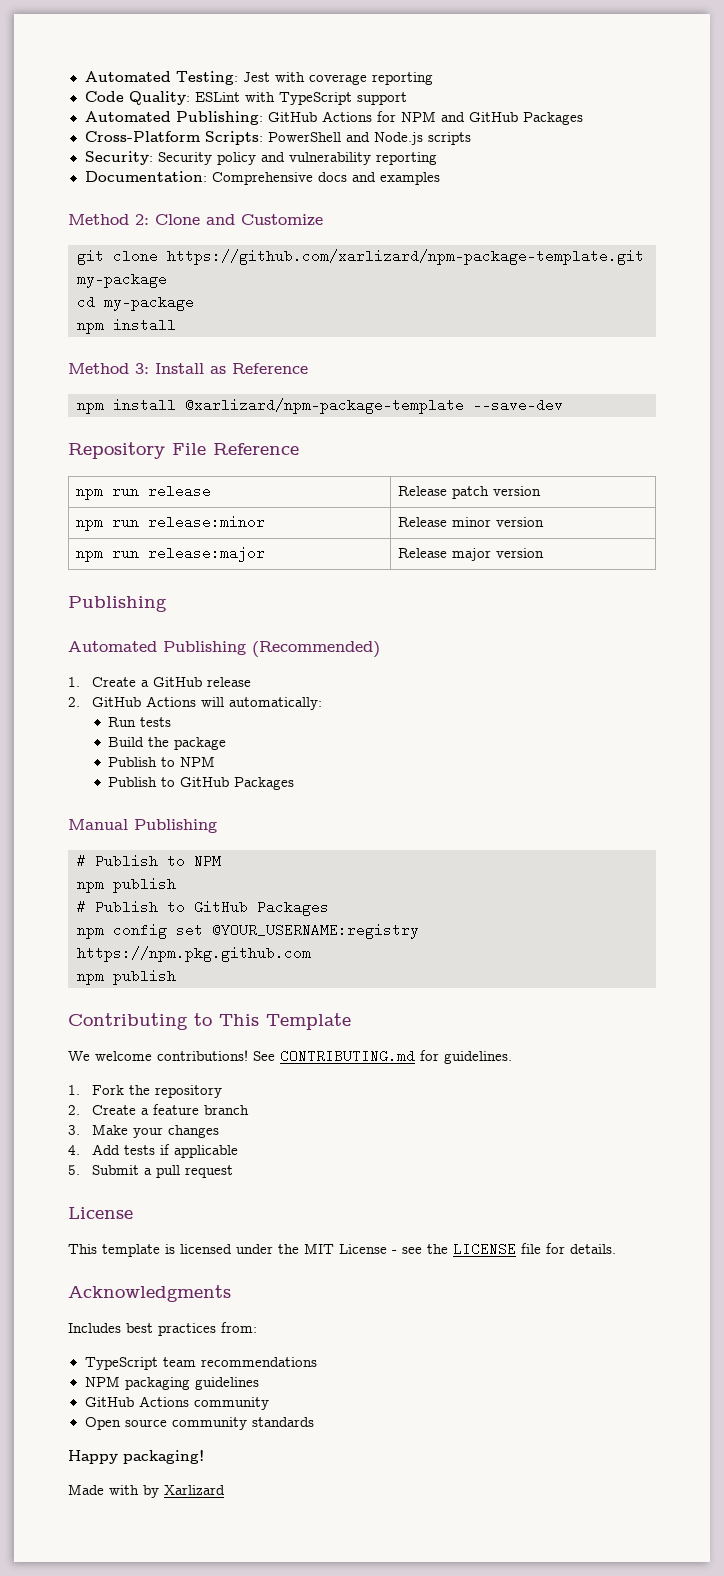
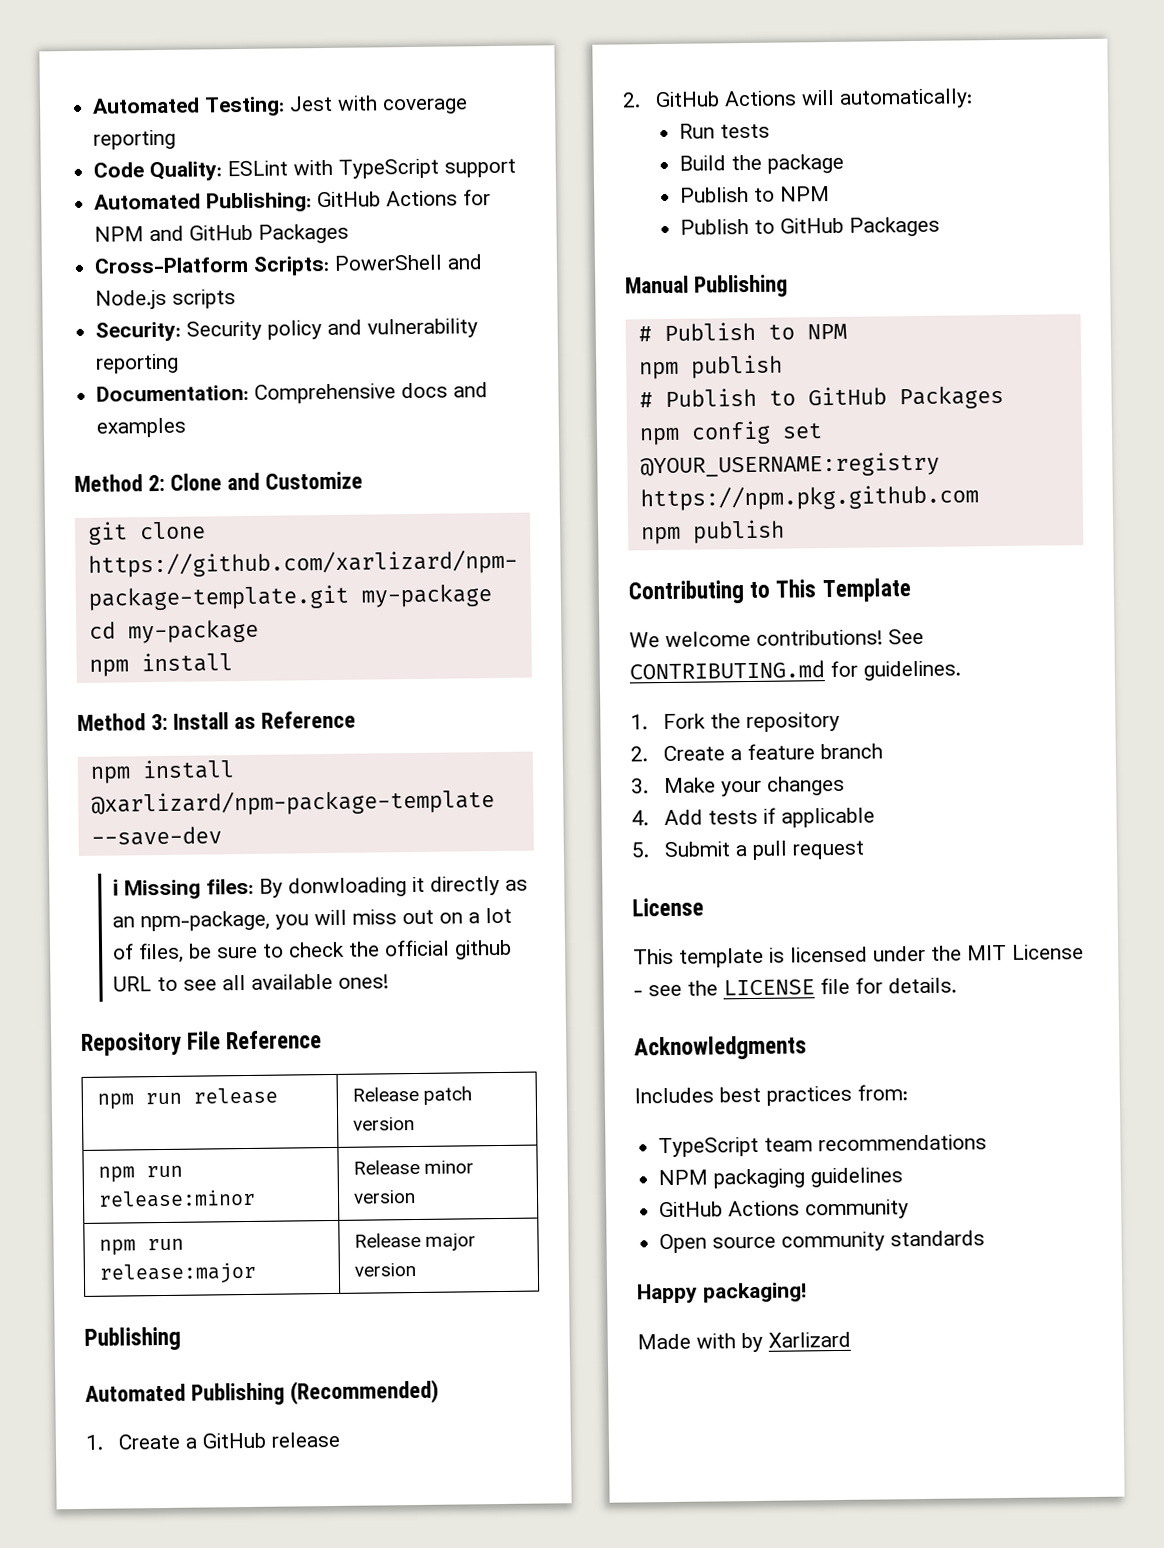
+ ℹ Missing files: By donwloading it directly as an npm-package, you will miss out on a lot of files, be sure to check the official github URL to see all available ones!

